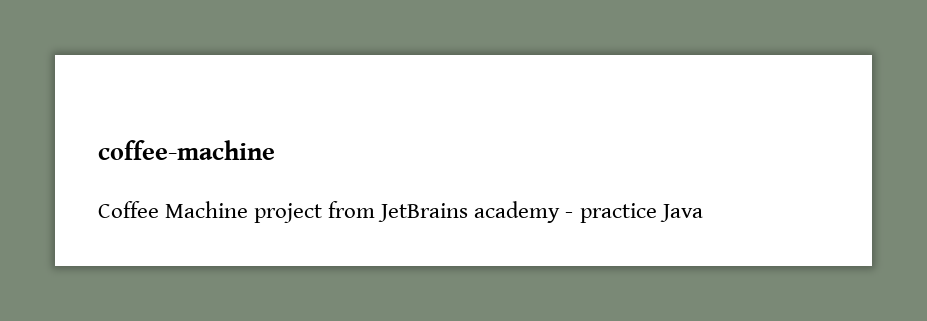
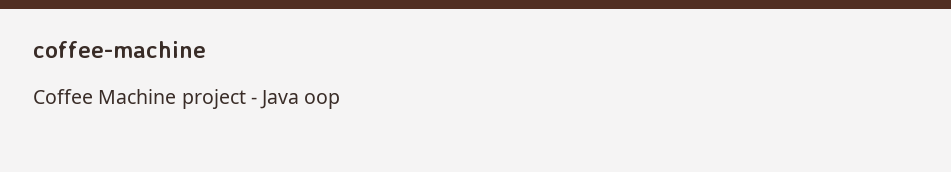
- Coffee Machine project from JetBrains academy - practice Java
+ Coffee Machine project - Java oop

